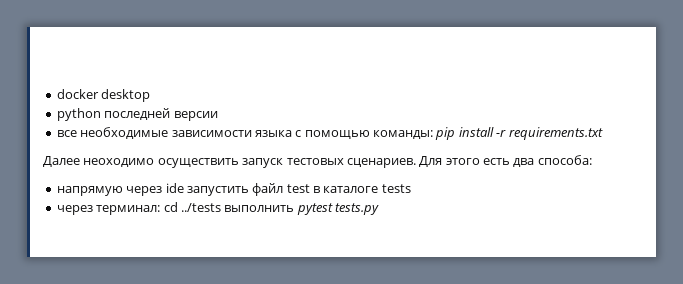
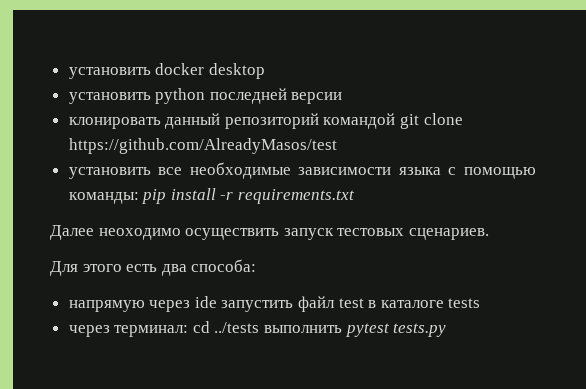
- docker desktop
+ установить docker desktop
- python последней версии
+ установить python последней версии
- все необходимые зависимости языка с помощью команды: pip install -r requirements.txt
+ клонировать данный репозиторий командой git clone https://github.com/AlreadyMasos/test
+ установить все необходимые зависимости языка с помощью команды: pip install -r requirements.txt
- Далее неоходимо осуществить запуск тестовых сценариев. Для этого есть два способа:
+ Далее неоходимо осуществить запуск тестовых сценариев.
+ Для этого есть два способа:

